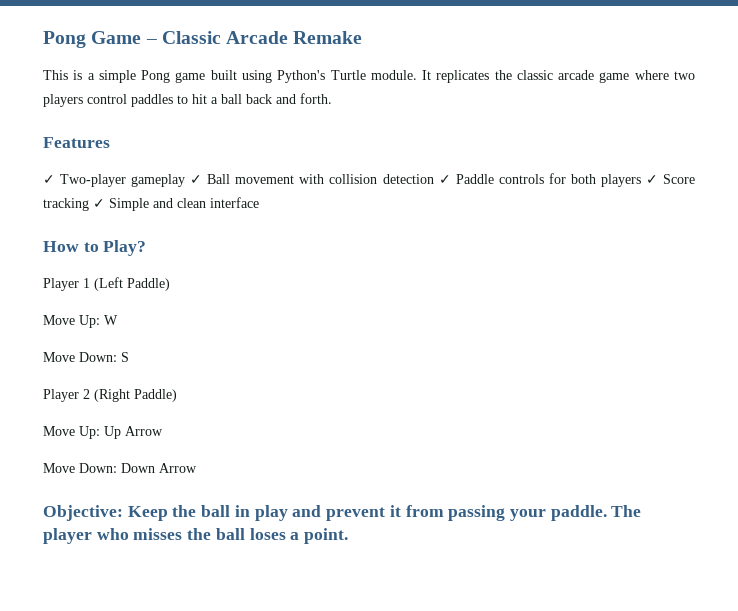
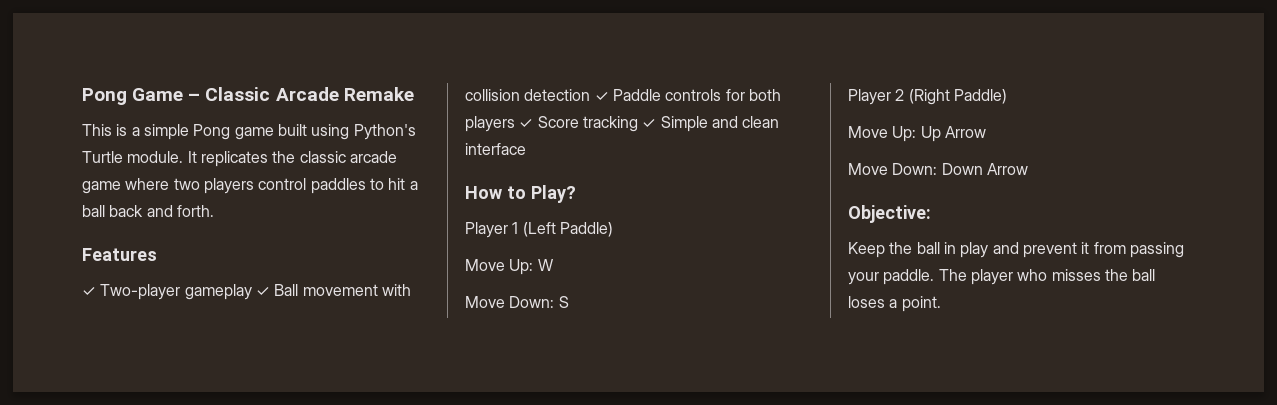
- Objective: Keep the ball in play and prevent it from passing your paddle.
+ Objective:
+ Keep the ball in play and prevent it from passing your paddle.

